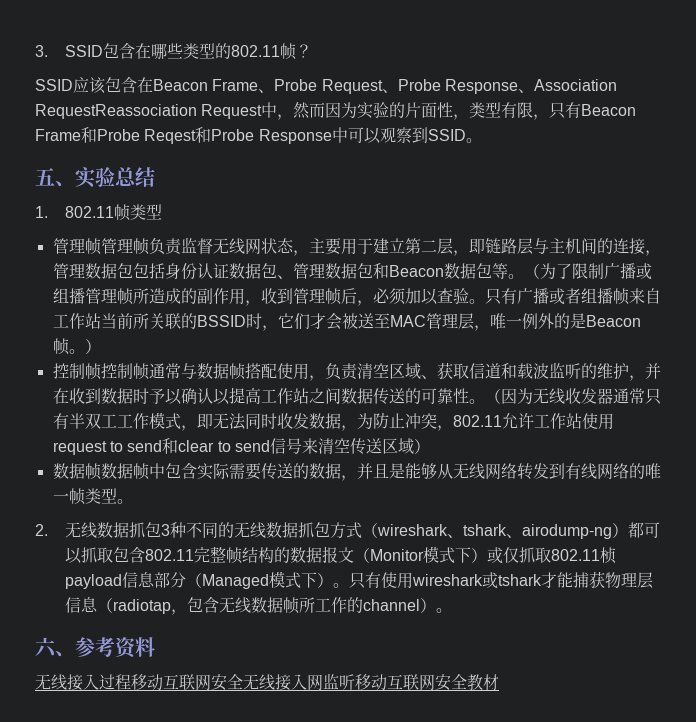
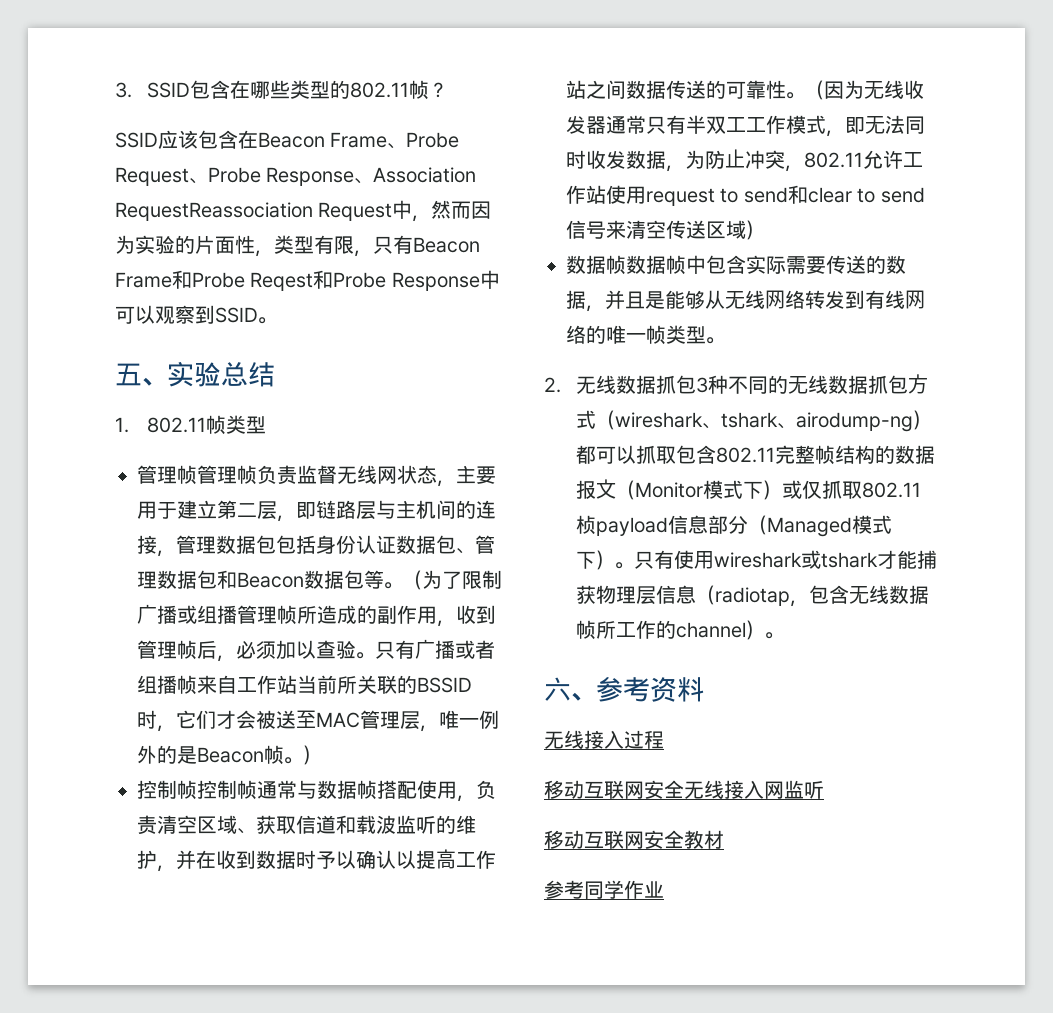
- 无线接入过程移动互联网安全无线接入网监听移动互联网安全教材
+ 无线接入过程
+ 移动互联网安全无线接入网监听
+ 移动互联网安全教材
+ 参考同学作业

